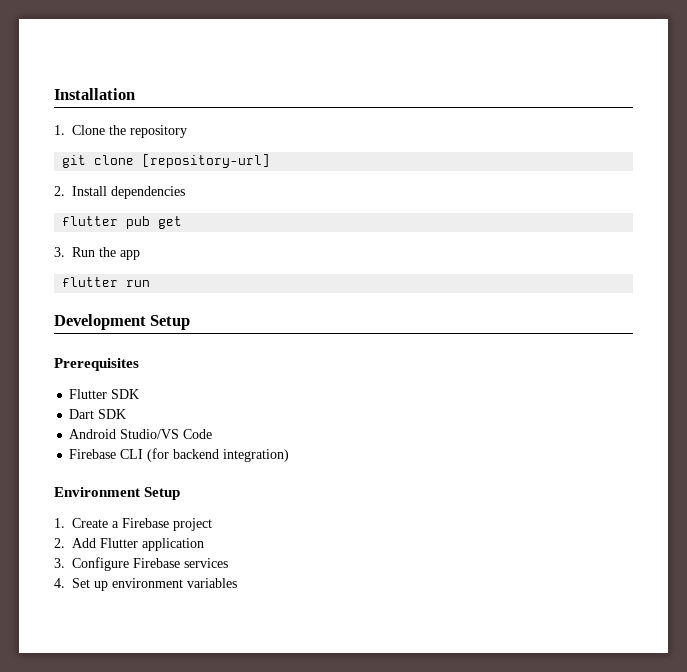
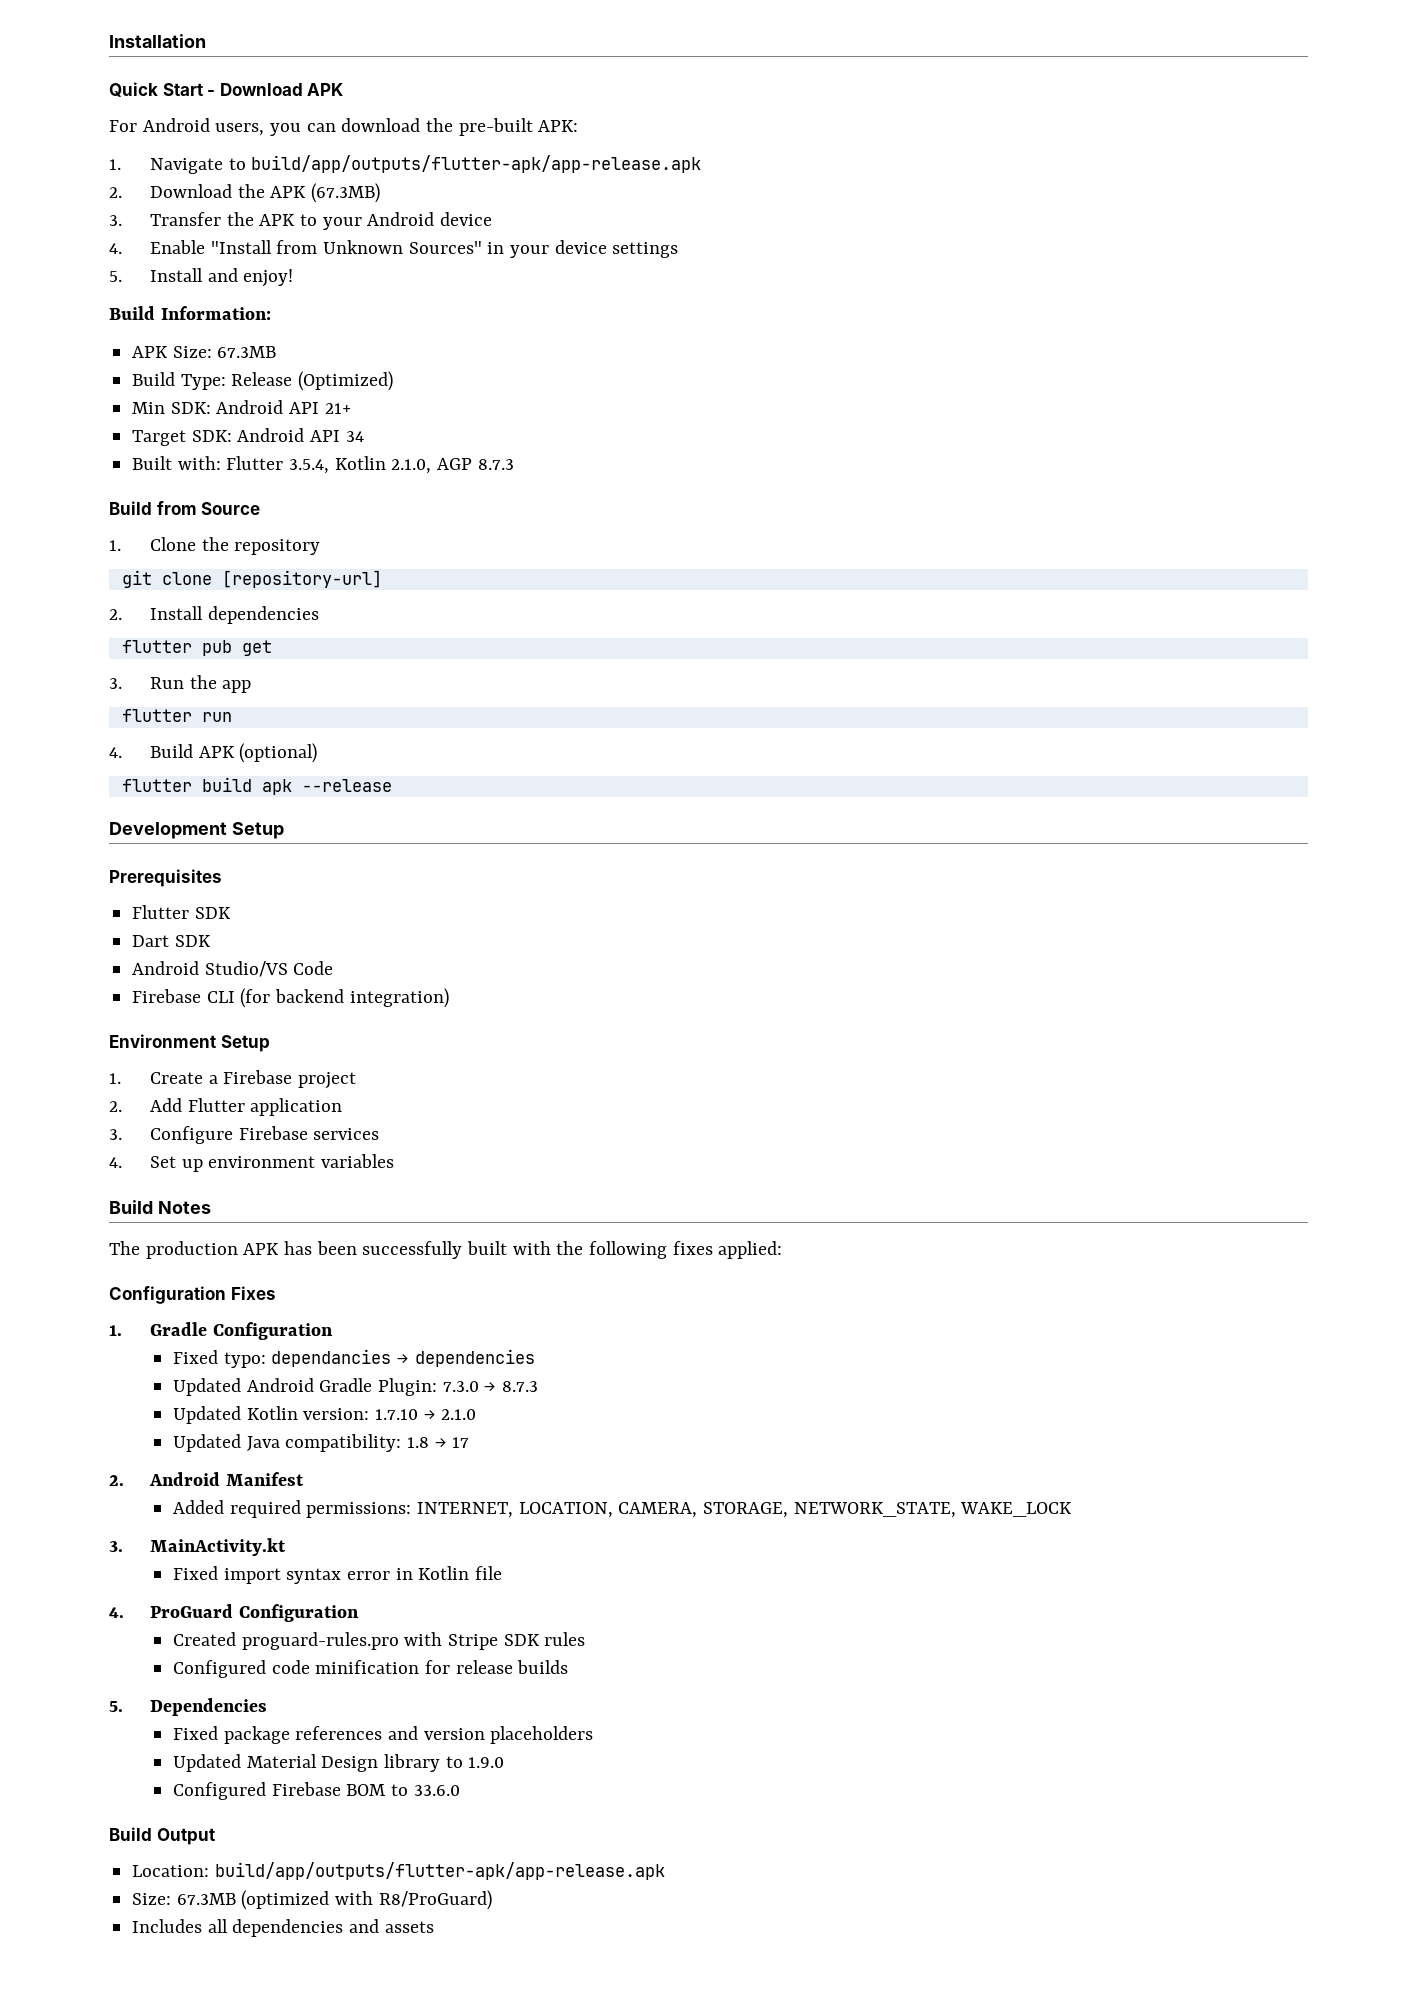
+ Quick Start - Download APK
+ For Android users, you can download the pre-built APK:
+ 1. Navigate to build/app/outputs/flutter-apk/app-release.apk
+ 2. Download the APK (67.3MB)
+ 3. Transfer the APK to your Android device
+ 4. Enable "Install from Unknown Sources" in your device settings
+ 5. Install and enjoy!
+ Build Information:
+ APK Size: 67.3MB
+ Build Type: Release (Optimized)
+ Min SDK: Android API 21+
+ Target SDK: Android API 34
+ Built with: Flutter 3.5.4, Kotlin 2.1.0, AGP 8.7.3
+ Build from Source
+ 4. Build APK (optional)
+ flutter build apk --release
+ Build Notes
+ The production APK has been successfully built with the following fixes applied:
+ Configuration Fixes
+ 1. Gradle Configuration
+ Fixed typo: dependancies → dependencies
+ Updated Android Gradle Plugin: 7.3.0 → 8.7.3
+ Updated Kotlin version: 1.7.10 → 2.1.0
+ Updated Java compatibility: 1.8 → 17
+ 2. Android Manifest
+ Added required permissions: INTERNET, LOCATION, CAMERA, STORAGE, NETWORK_STATE, WAKE_LOCK
+ 3. MainActivity.kt
+ Fixed import syntax error in Kotlin file
+ 4. ProGuard Configuration
+ Created proguard-rules.pro with Stripe SDK rules
+ Configured code minification for release builds
+ 5. Dependencies
+ Fixed package references and version placeholders
+ Updated Material Design library to 1.9.0
+ Configured Firebase BOM to 33.6.0
+ Build Output
+ Location: build/app/outputs/flutter-apk/app-release.apk
+ Size: 67.3MB (optimized with R8/ProGuard)
+ Includes all dependencies and assets

